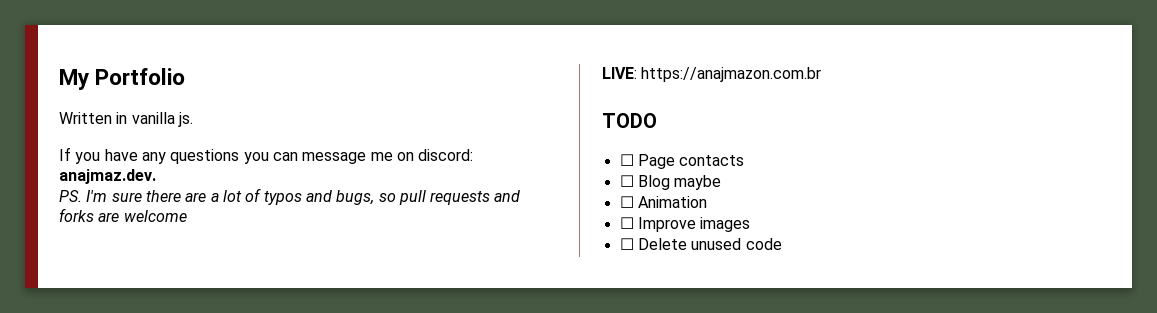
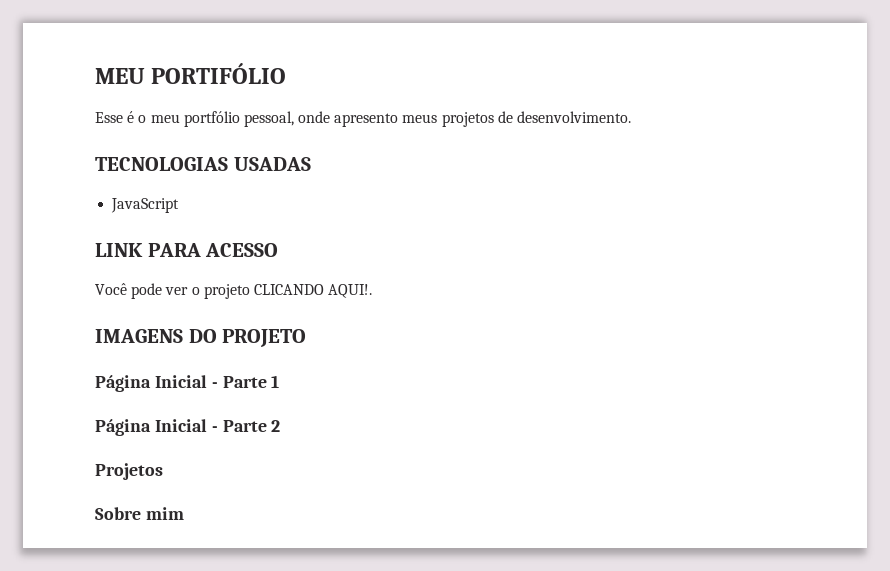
- My Portfolio
- Written in vanilla js.
- If you have any questions you can message me on discord: anajmaz.dev.
- PS. I'm sure there are a lot of typos and bugs, so pull requests and forks are welcome
- LIVE: https://anajmazon.com.br
- TODO
- ☐ Page contacts
- ☐ Blog maybe
- ☐ Animation
- ☐ Improve images
- ☐ Delete unused code
+ MEU PORTIFÓLIO
+ Esse é o meu portfólio pessoal, onde apresento meus projetos de desenvolvimento.
+ TECNOLOGIAS USADAS
+ JavaScript
+ LINK PARA ACESSO
+ Você pode ver o projeto CLICANDO AQUI!.
+ IMAGENS DO PROJETO
+ Página Inicial - Parte 1
+ Página Inicial - Parte 2
+ Projetos
+ Sobre mim

